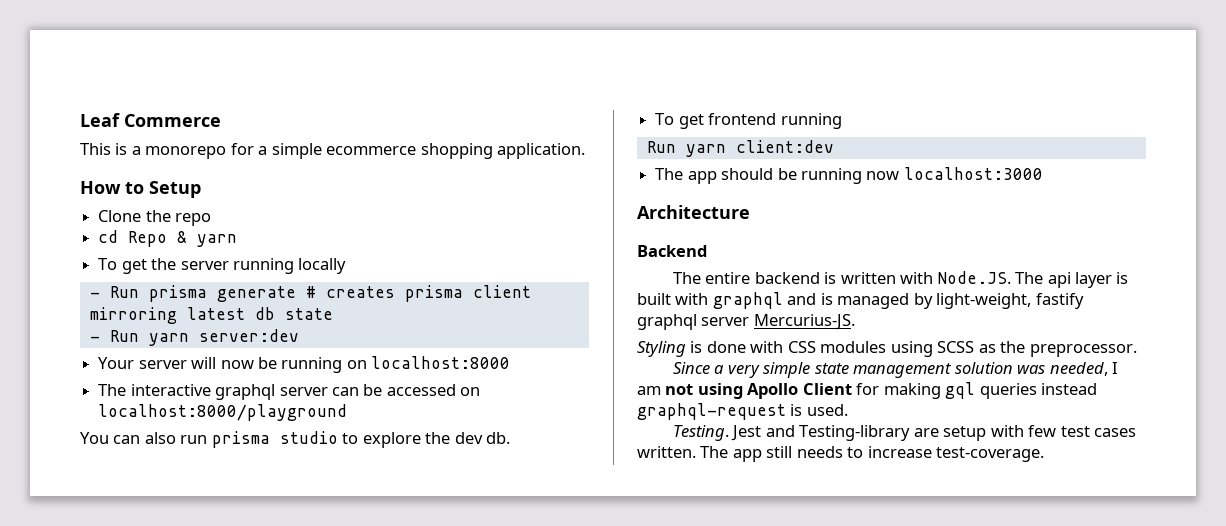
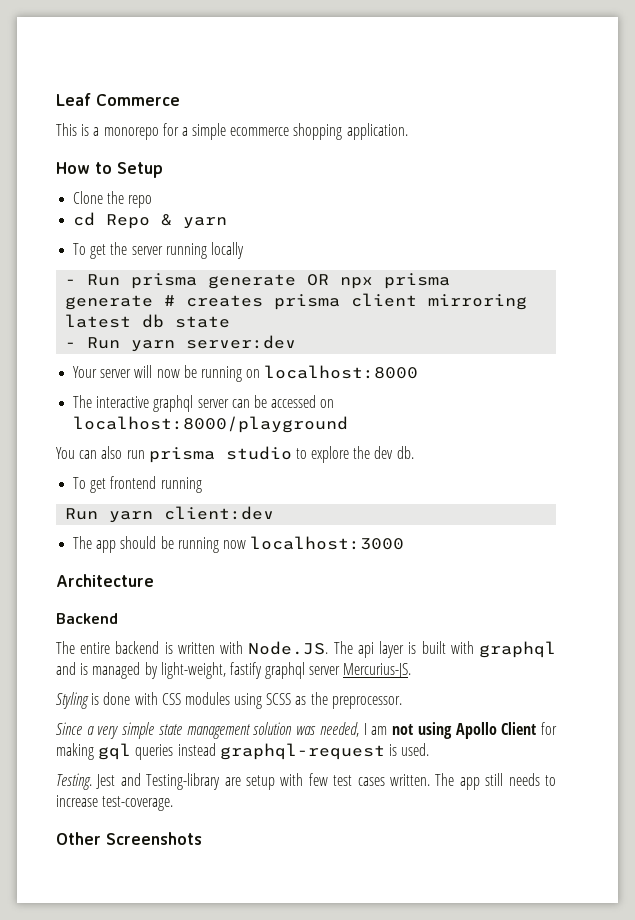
- - Run prisma generate # creates prisma client mirroring latest db state
+ - Run prisma generate OR npx prisma generate # creates prisma client mirroring latest db state
+ Other Screenshots

